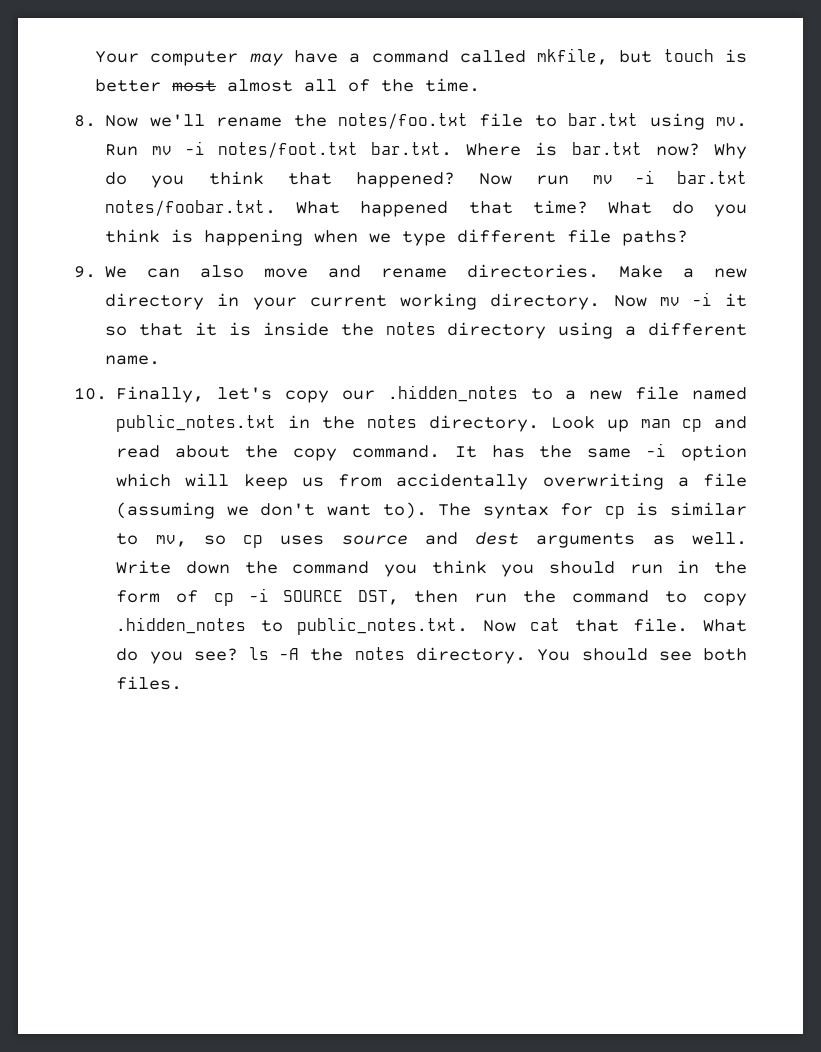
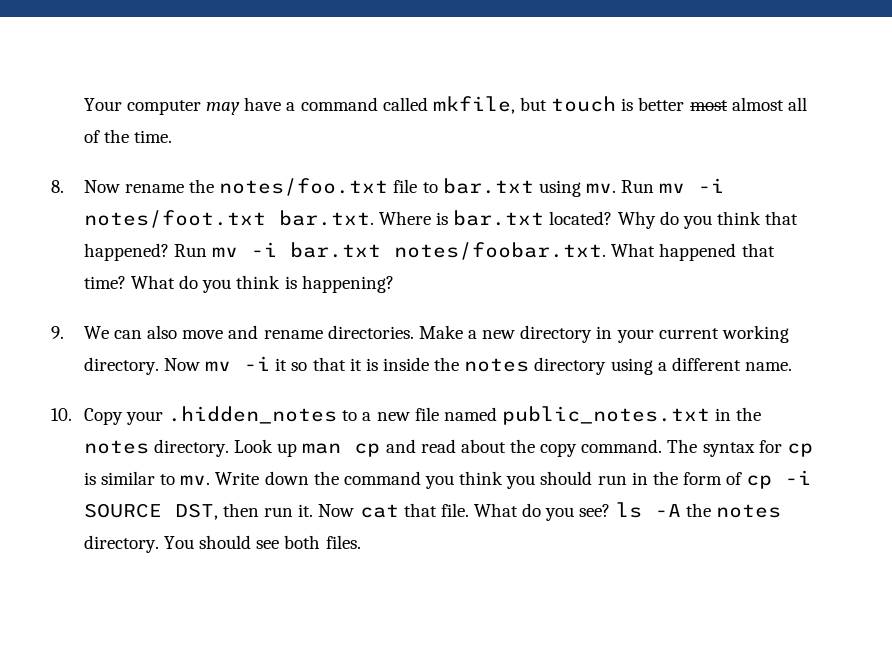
- 8. Now we'll rename the notes/foo.txt file to bar.txt using mv.
+ 8. Now rename the notes/foo.txt file to bar.txt using mv.
- Run mv -i notes/foot.txt bar.txt. Where is bar.txt now?
+ Run mv -i notes/foot.txt bar.txt. Where is bar.txt located?
- Now run mv -i bar.txt notes/foobar.txt. What happened that time?
+ Run mv -i bar.txt notes/foobar.txt. What happened that time?
- What do you think is happening when we type different file paths?
+ What do you think is happening?
- 10. Finally, let's copy our .hidden_notes to a new file named public_notes.txt in the notes directory.
+ 10. Copy your .hidden_notes to a new file named public_notes.txt in the notes directory.
- It has the same -i option which will keep us from accidentally overwriting a file (assuming we don't want to).
- The syntax for cp is similar to mv, so cp uses source and dest arguments as well.
+ The syntax for cp is similar to mv.
- Write down the command you think you should run in the form of cp -i SOURCE DST, then run the command to copy .hidden_notes to public_notes.txt. Now cat that file.
+ Write down the command you think you should run in the form of cp -i SOURCE DST, then run it. Now cat that file.

